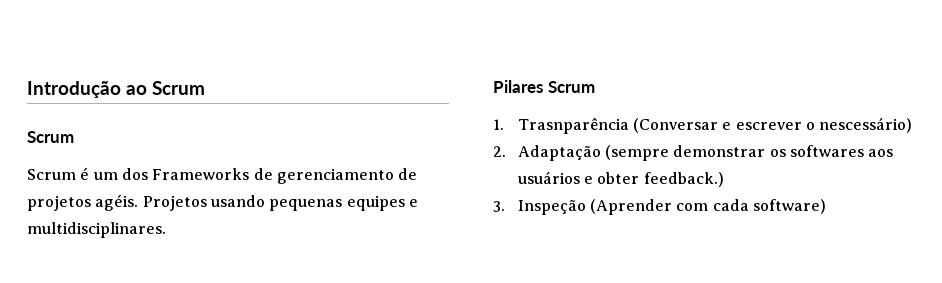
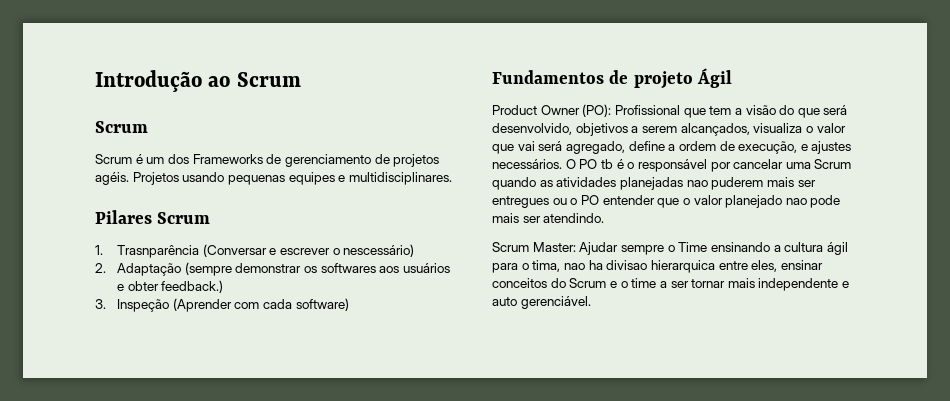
+ Fundamentos de projeto Ágil
+ Product Owner (PO): Profissional que tem a visão do que será desenvolvido, objetivos a serem alcançados, visualiza o valor que vai será agregado, define a ordem de execução, e ajustes necessários. O PO tb é o responsável por cancelar uma Scrum quando as atividades planejadas nao puderem mais ser entregues ou o PO entender que o valor planejado nao pode mais ser atendindo.
+ Scrum Master: Ajudar sempre o Time ensinando a cultura ágil para o tima, nao ha divisao hierarquica entre eles, ensinar conceitos do Scrum e o time a ser tornar mais independente e auto gerenciável.

